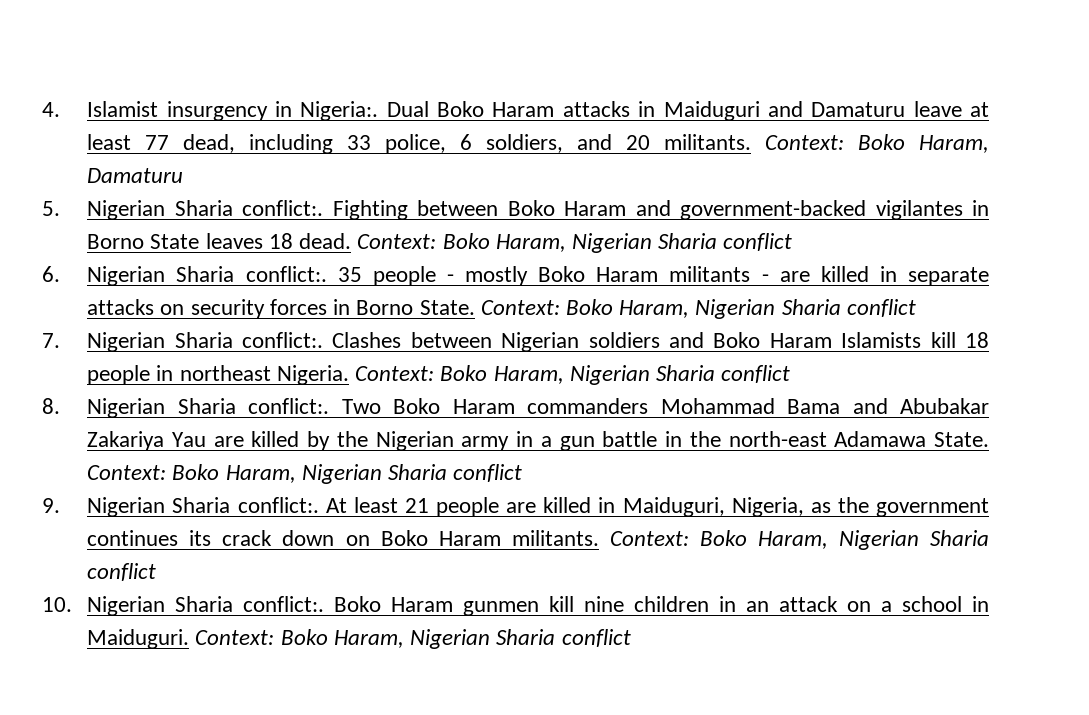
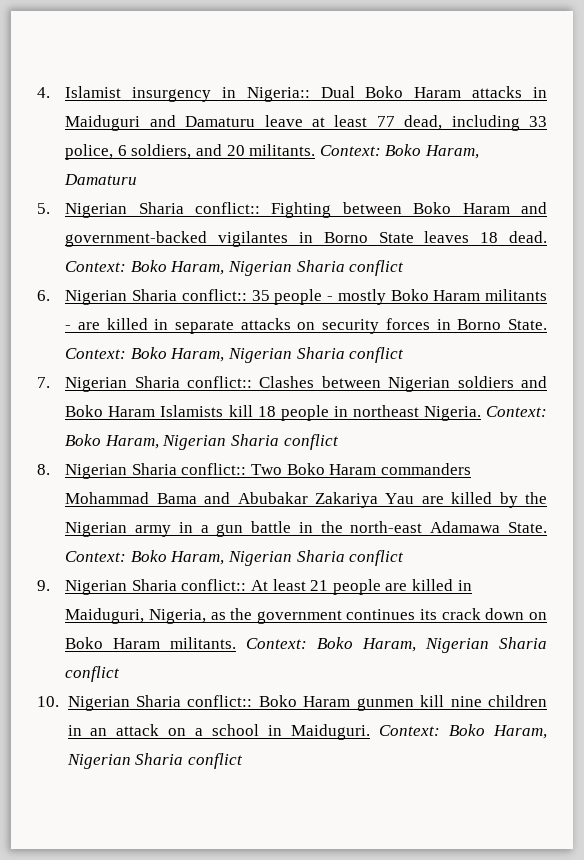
- 4. Islamist insurgency in Nigeria:. Dual Boko Haram attacks in Maiduguri and Damaturu leave at least 77 dead, including 33 police, 6 soldiers, and 20 militants.
+ 4. Islamist insurgency in Nigeria:: Dual Boko Haram attacks in Maiduguri and Damaturu leave at least 77 dead, including 33 police, 6 soldiers, and 20 militants.
- 5. Nigerian Sharia conflict:. Fighting between Boko Haram and government-backed vigilantes in Borno State leaves 18 dead.
+ 5. Nigerian Sharia conflict:: Fighting between Boko Haram and government-backed vigilantes in Borno State leaves 18 dead.
- 6. Nigerian Sharia conflict:. 35 people - mostly Boko Haram militants - are killed in separate attacks on security forces in Borno State.
+ 6. Nigerian Sharia conflict:: 35 people - mostly Boko Haram militants - are killed in separate attacks on security forces in Borno State.
- 7. Nigerian Sharia conflict:. Clashes between Nigerian soldiers and Boko Haram Islamists kill 18 people in northeast Nigeria.
+ 7. Nigerian Sharia conflict:: Clashes between Nigerian soldiers and Boko Haram Islamists kill 18 people in northeast Nigeria.
- 8. Nigerian Sharia conflict:. Two Boko Haram commanders Mohammad Bama and Abubakar Zakariya Yau are killed by the Nigerian army in a gun battle in the north-east Adamawa State.
+ 8. Nigerian Sharia conflict:: Two Boko Haram commanders Mohammad Bama and Abubakar Zakariya Yau are killed by the Nigerian army in a gun battle in the north-east Adamawa State.
- 9. Nigerian Sharia conflict:. At least 21 people are killed in Maiduguri, Nigeria, as the government continues its crack down on Boko Haram militants.
+ 9. Nigerian Sharia conflict:: At least 21 people are killed in Maiduguri, Nigeria, as the government continues its crack down on Boko Haram militants.
- 10. Nigerian Sharia conflict:. Boko Haram gunmen kill nine children in an attack on a school in Maiduguri.
+ 10. Nigerian Sharia conflict:: Boko Haram gunmen kill nine children in an attack on a school in Maiduguri.

